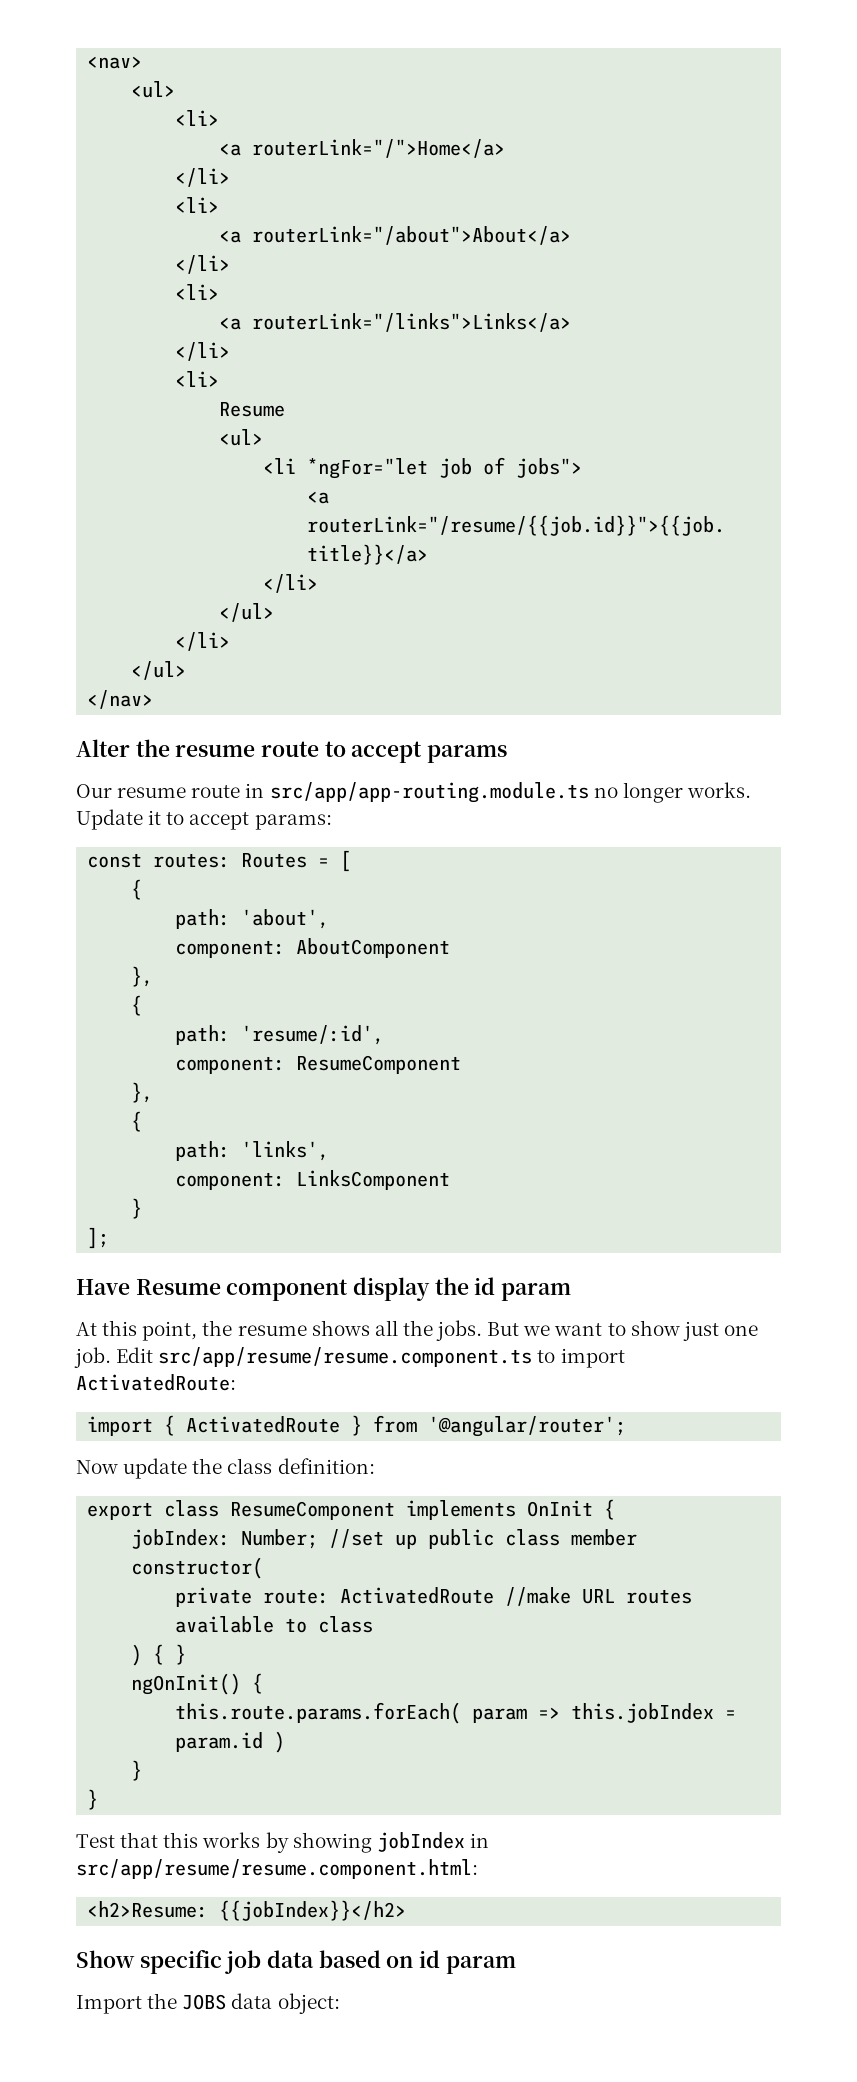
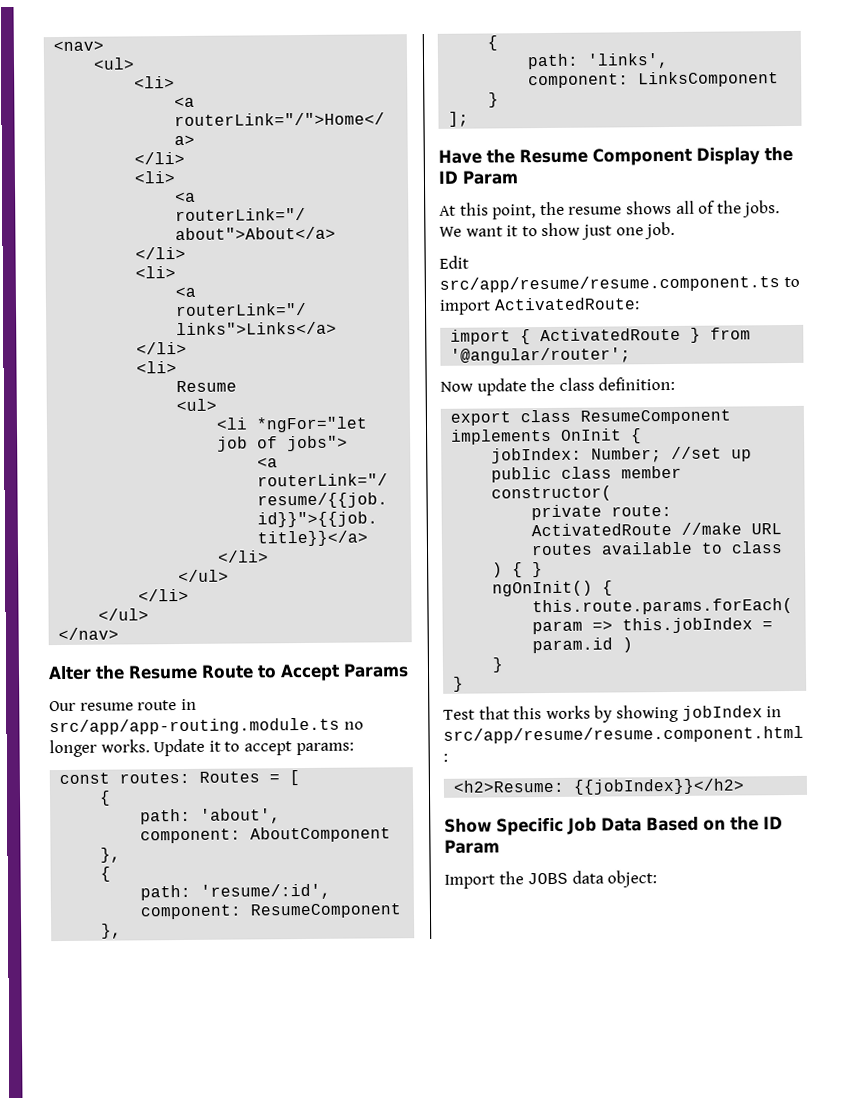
- Alter the resume route to accept params
+ Alter the Resume Route to Accept Params
- Have Resume component display the id param
+ Have the Resume Component Display the ID Param
- At this point, the resume shows all the jobs.
+ At this point, the resume shows all of the jobs.
- But we want to show just one job. Edit src/app/resume/resume.component.ts to import ActivatedRoute:
+ We want it to show just one job.
+ Edit src/app/resume/resume.component.ts to import ActivatedRoute:
- Show specific job data based on id param
+ Show Specific Job Data Based on the ID Param

